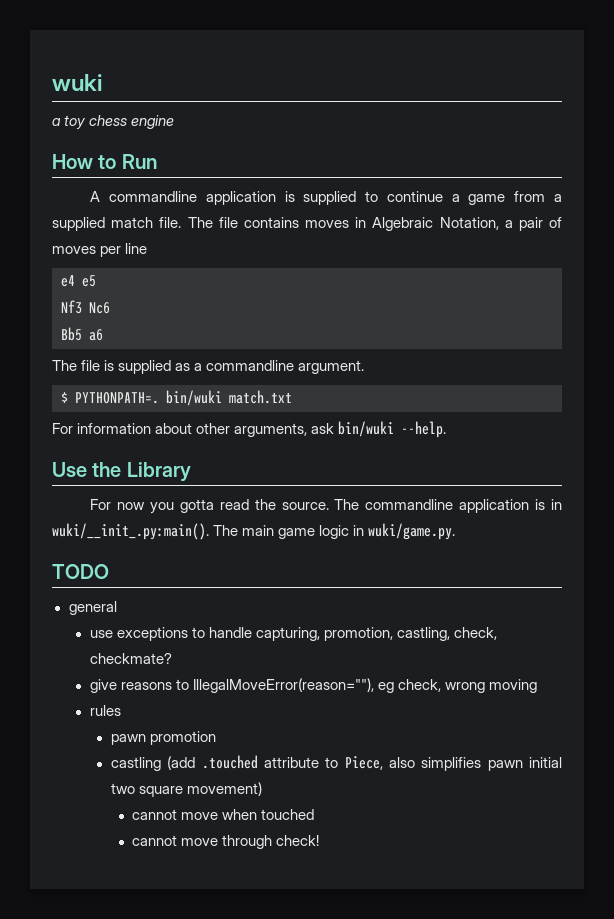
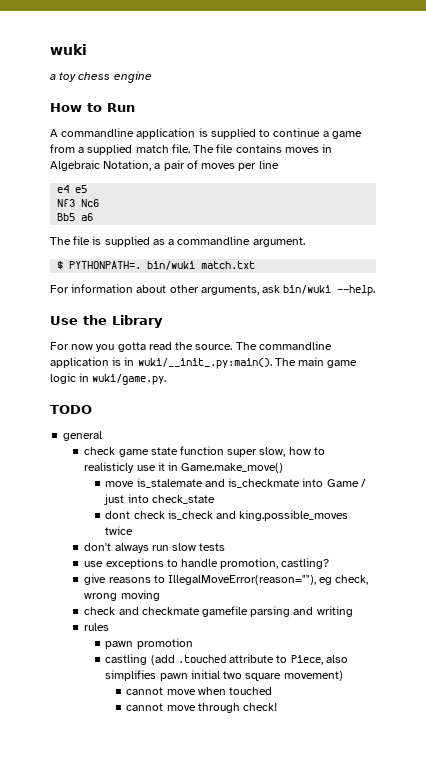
+ check game state function super slow, how to realisticly use it in Game.make_move()
+ move is_stalemate and is_checkmate into Game / just into check_state
+ dont check is_check and king.possible_moves twice
+ don't always run slow tests
- use exceptions to handle capturing, promotion, castling, check, checkmate?
+ use exceptions to handle promotion, castling?
+ check and checkmate gamefile parsing and writing

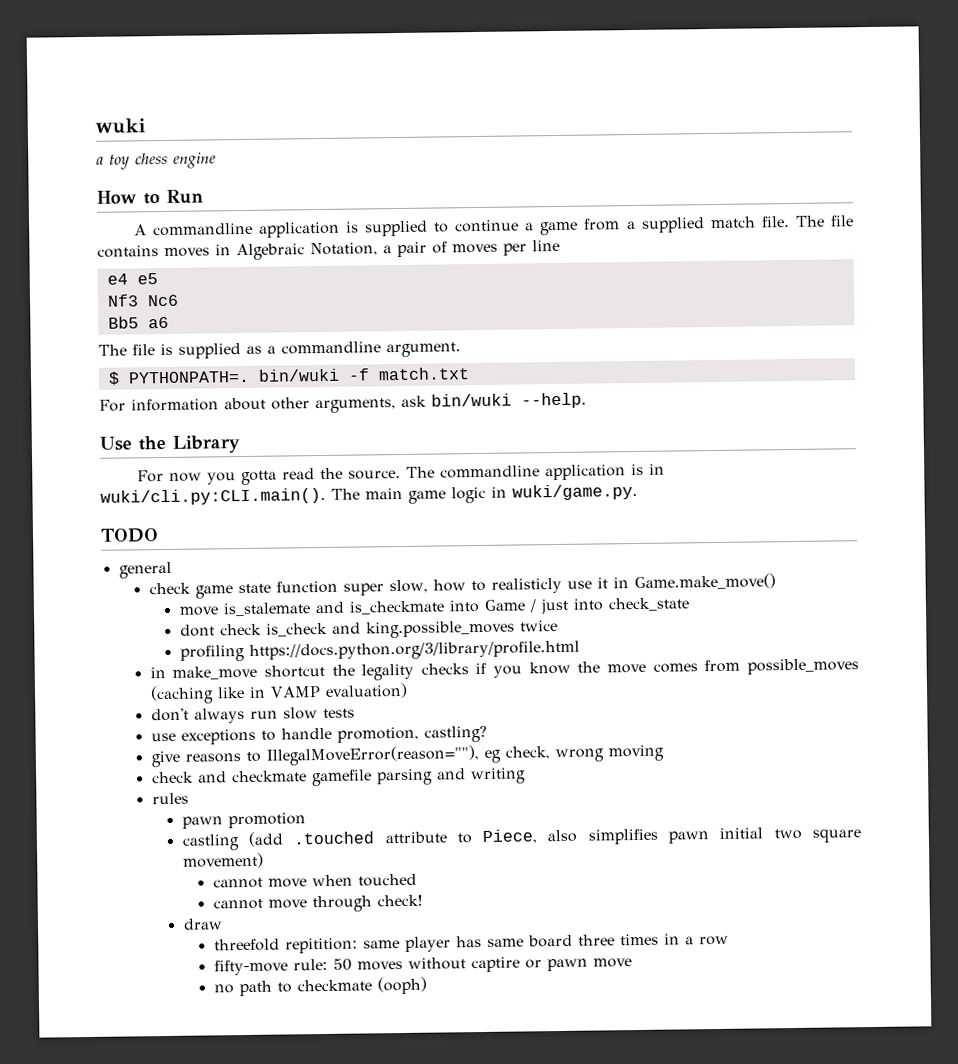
- $ PYTHONPATH=. bin/wuki match.txt
+ $ PYTHONPATH=. bin/wuki -f match.txt
- The commandline application is in wuki/__init_.py:main(). The main game logic in wuki/game.py.
+ The commandline application is in wuki/cli.py:CLI.main(). The main game logic in wuki/game.py.
+ profiling https://docs.python.org/3/library/profile.html
+ in make_move shortcut the legality checks if you know the move comes from possible_moves (caching like in VAMP evaluation)
+ draw
+ threefold repitition: same player has same board three times in a row
+ fifty-move rule: 50 moves without captire or pawn move
+ no path to checkmate (ooph)

